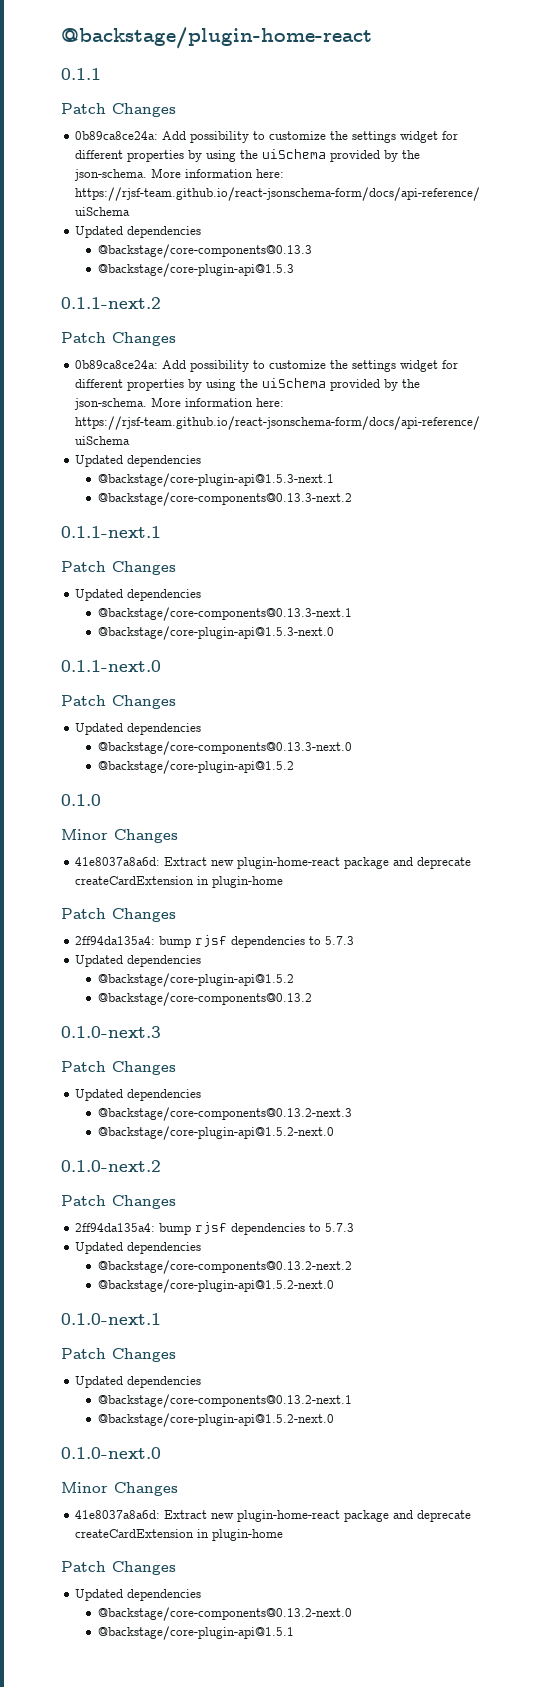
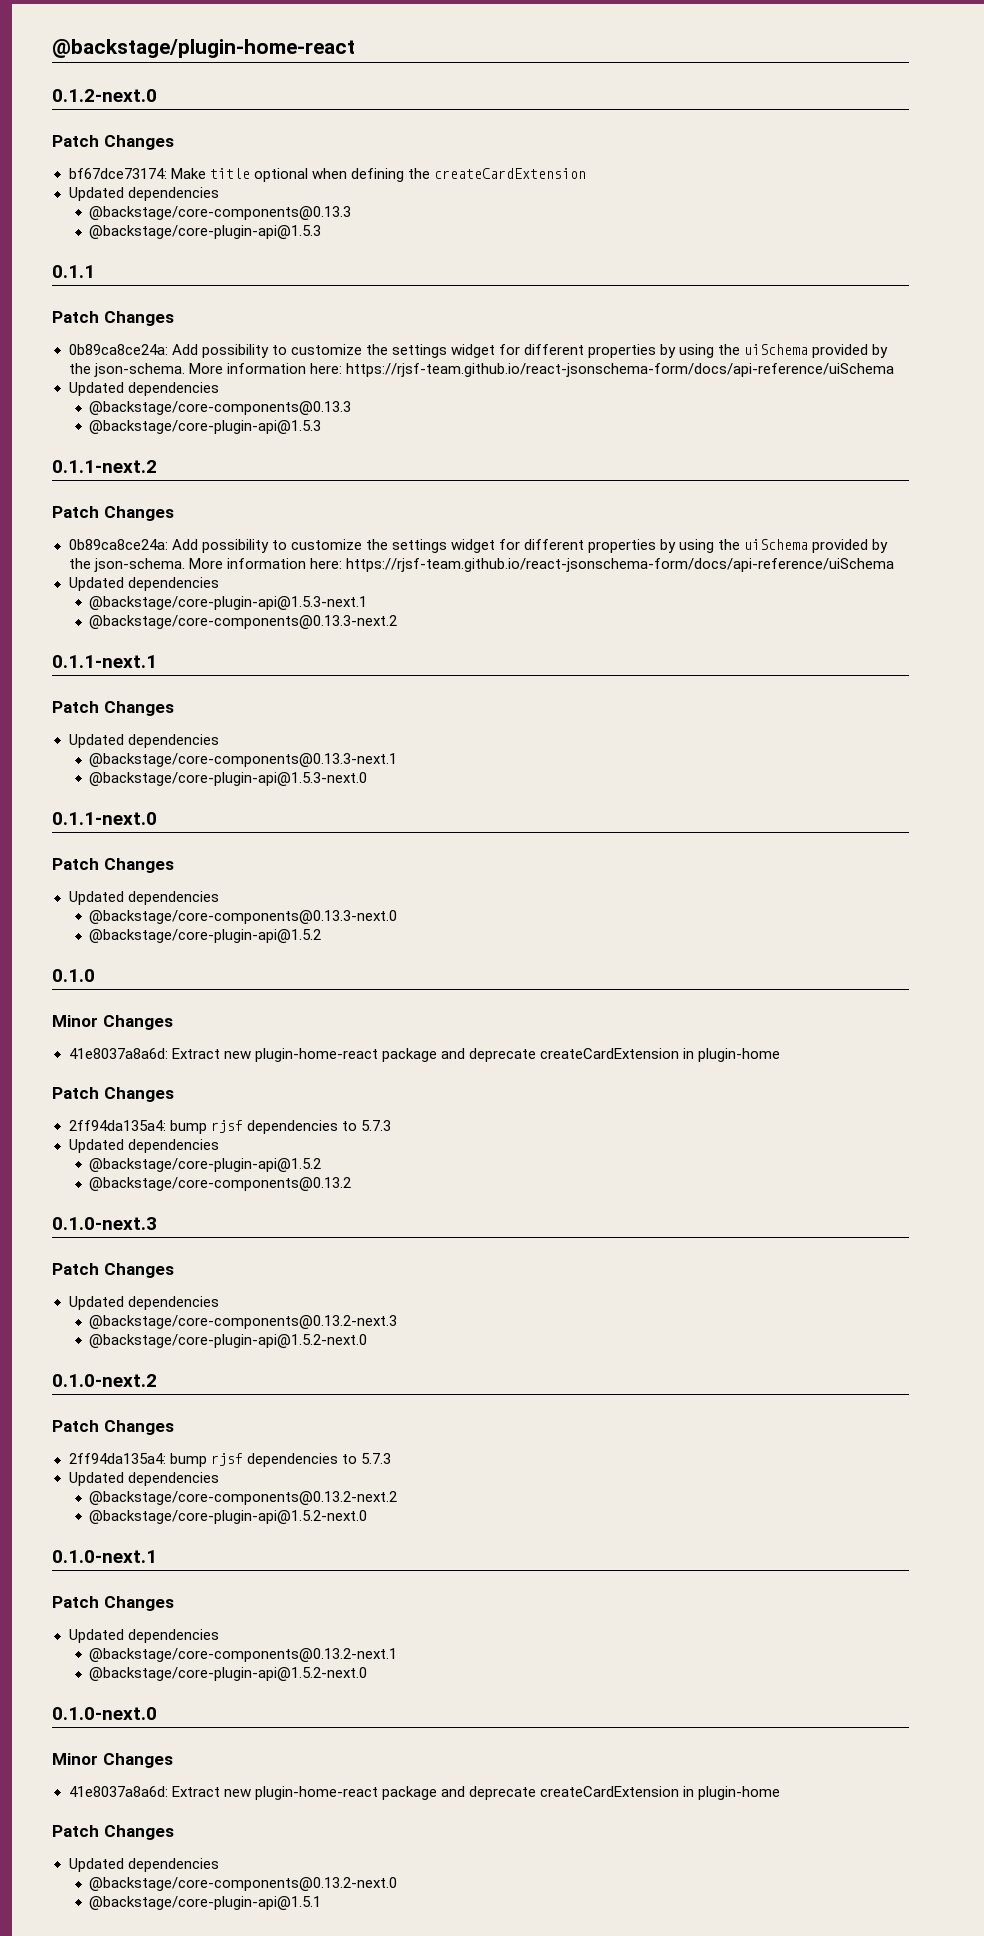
+ 0.1.2-next.0
+ Patch Changes
+ bf67dce73174: Make title optional when defining the createCardExtension
+ Updated dependencies
+ @backstage/core-components@0.13.3
+ @backstage/core-plugin-api@1.5.3

